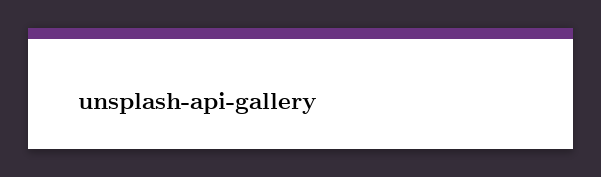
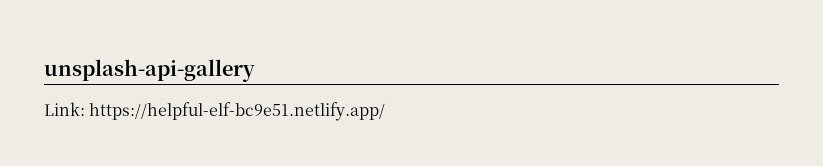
+ Link: https://helpful-elf-bc9e51.netlify.app/

